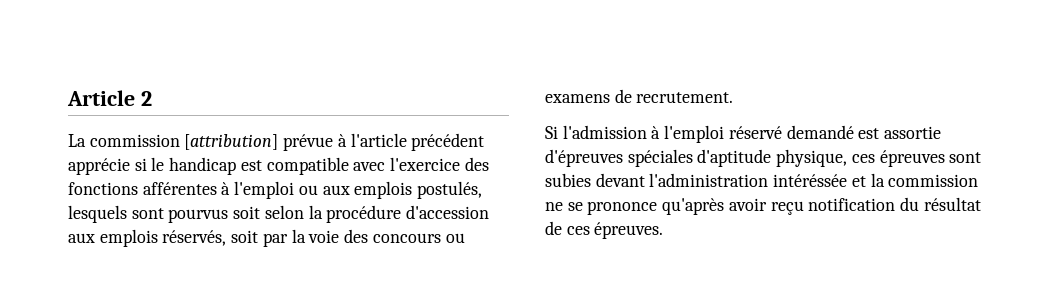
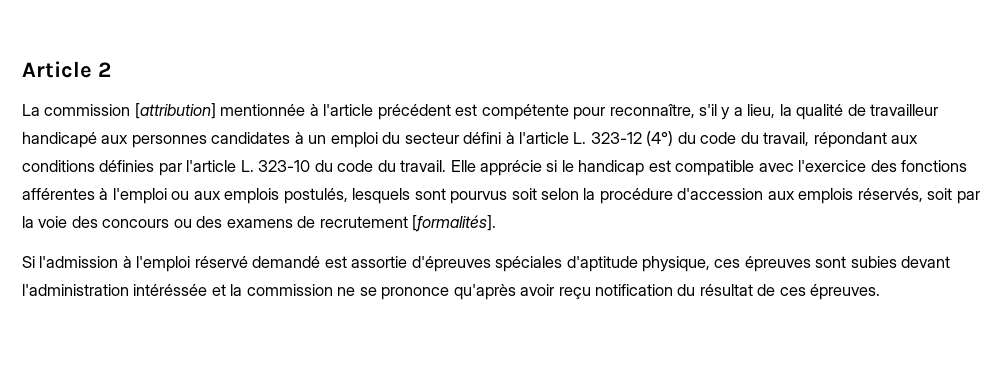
- La commission [attribution] prévue à l'article précédent apprécie si le handicap est compatible avec l'exercice des fonctions afférentes à l'emploi ou aux emplois postulés, lesquels sont pourvus soit selon la procédure d'accession aux emplois réservés, soit par la voie des concours ou examens de recrutement.
+ La commission [attribution] mentionnée à l'article précédent est compétente pour reconnaître, s'il y a lieu, la qualité de travailleur handicapé aux personnes candidates à un emploi du secteur défini à l'article L. 323-12 (4°) du code du travail, répondant aux conditions définies par l'article L. 323-10 du code du travail. Elle apprécie si le handicap est compatible avec l'exercice des fonctions afférentes à l'emploi ou aux emplois postulés, lesquels sont pourvus soit selon la procédure d'accession aux emplois réservés, soit par la voie des concours ou des examens de recrutement [formalités].

